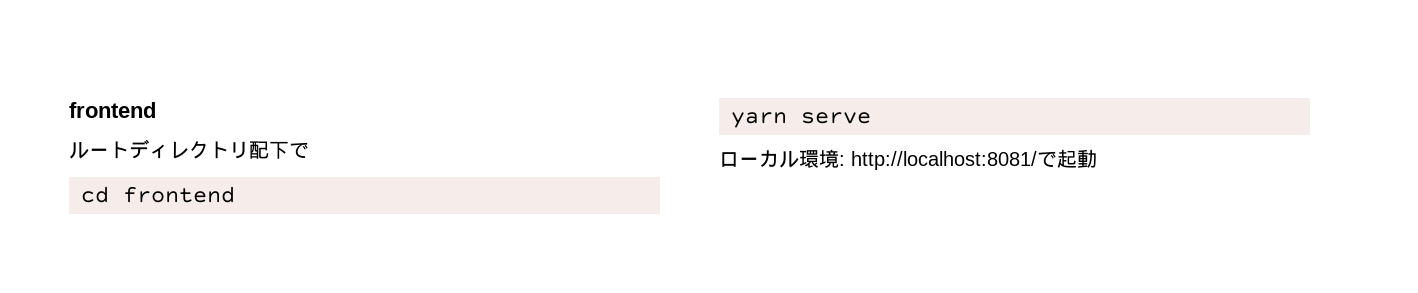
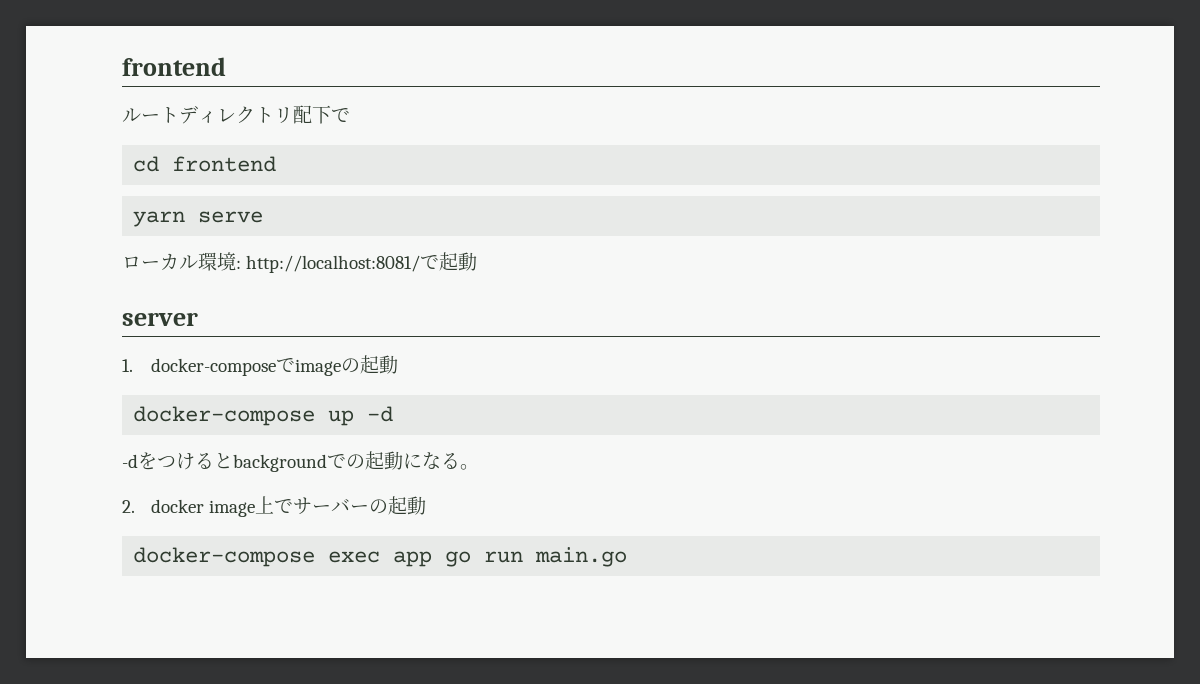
+ server
+ 1. docker-composeでimageの起動
+ docker-compose up -d
+ -dをつけるとbackgroundでの起動になる。
+ 2. docker image上でサーバーの起動
+ docker-compose exec app go run main.go

